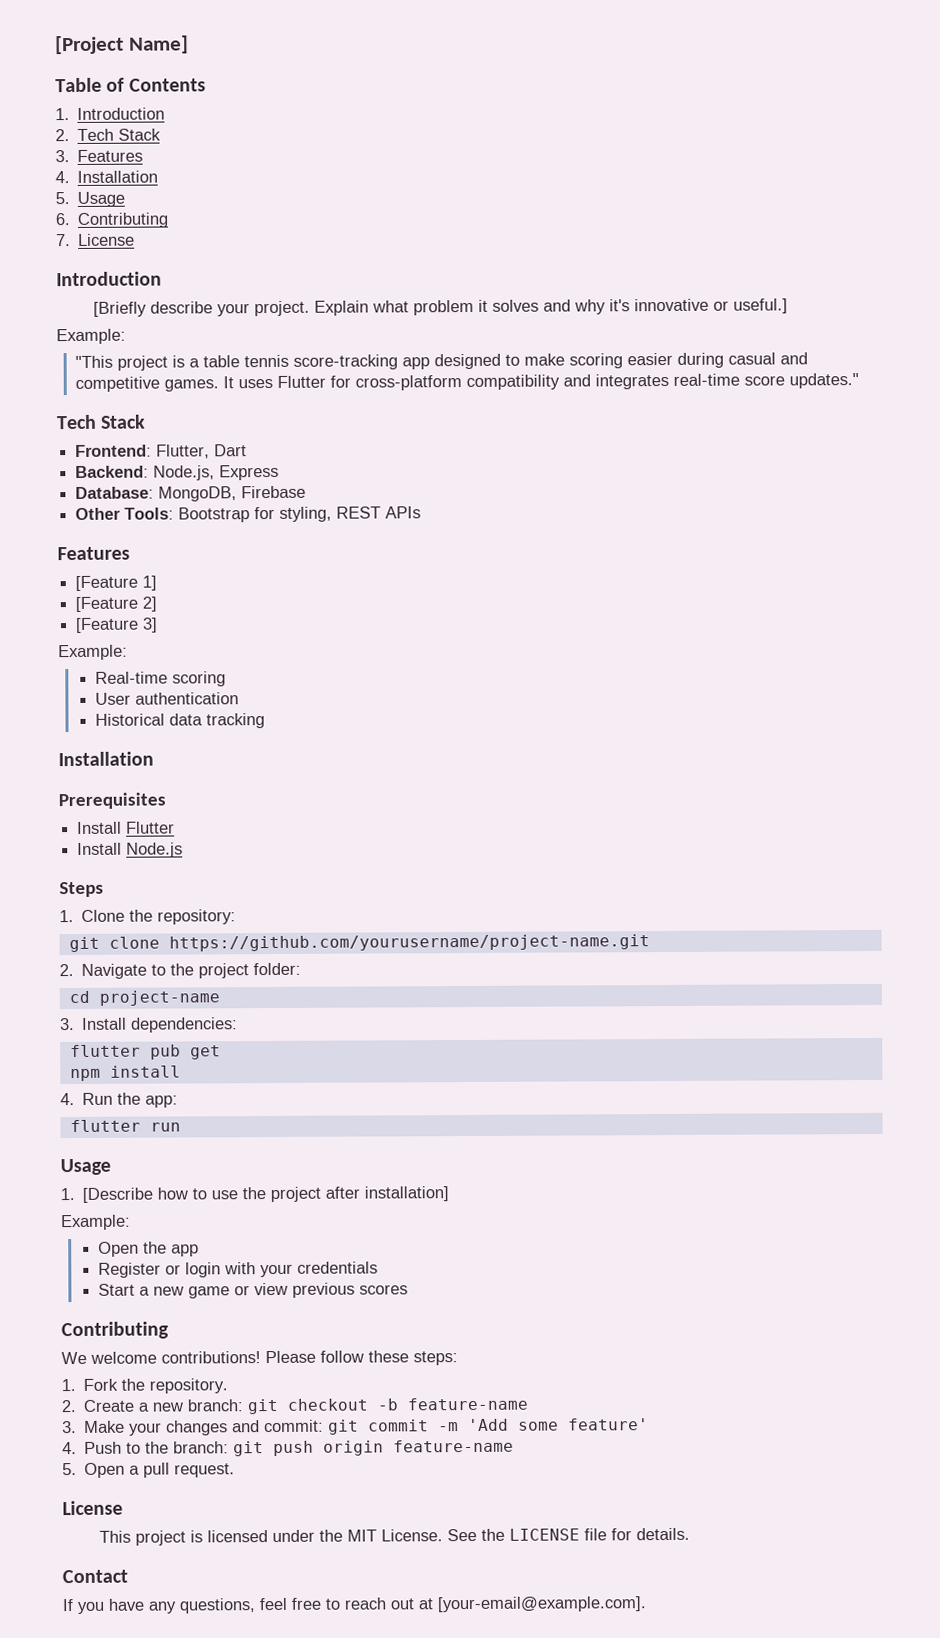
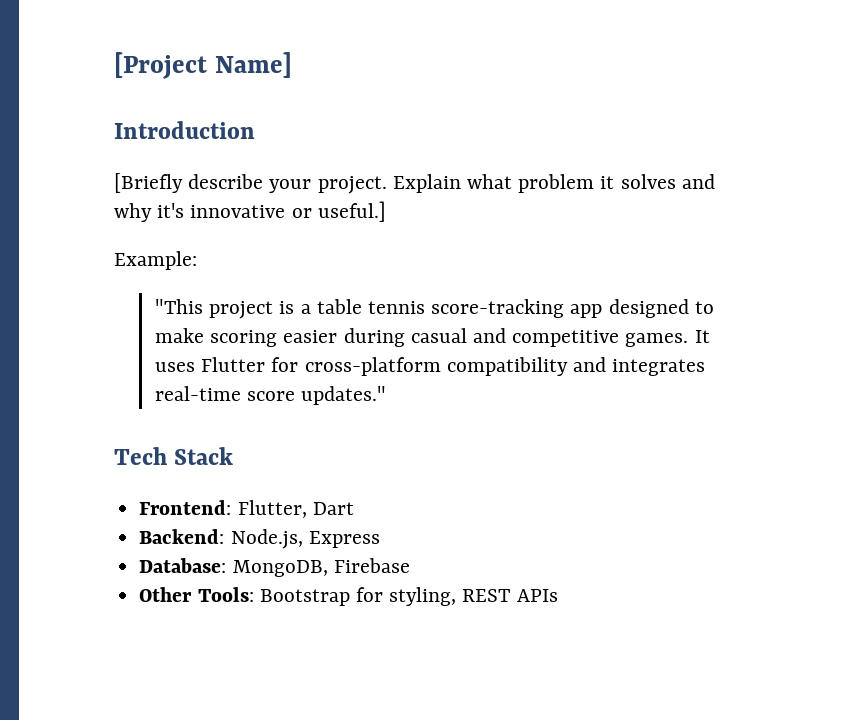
- Table of Contents
- 1. Introduction
- 2. Tech Stack
- 3. Features
- 4. Installation
- 5. Usage
- 6. Contributing
- 7. License
  Other Tools: Bootstrap for styling, REST APIs
- Features
- [Feature 1]
- [Feature 2]
- [Feature 3]
- Example:
- Real-time scoring
- User authentication
- Historical data tracking
- Installation
- Prerequisites
- Install Flutter
- Install Node.js
- Steps
- 1. Clone the repository:
- git clone https://github.com/yourusername/project-name.git
- 2. Navigate to the project folder:
- cd project-name
- 3. Install dependencies:
- flutter pub get
- npm install
- 4. Run the app:
- flutter run
- Usage
- 1. [Describe how to use the project after installation]
- Example:
- Open the app
- Register or login with your credentials
- Start a new game or view previous scores
- Contributing
- We welcome contributions! Please follow these steps:
- 1. Fork the repository.
- 2. Create a new branch: git checkout -b feature-name
- 3. Make your changes and commit: git commit -m 'Add some feature'
- 4. Push to the branch: git push origin feature-name
- 5. Open a pull request.
- License
- This project is licensed under the MIT License. See the LICENSE file for details.
- Contact
- If you have any questions, feel free to reach out at [your-email@example.com].

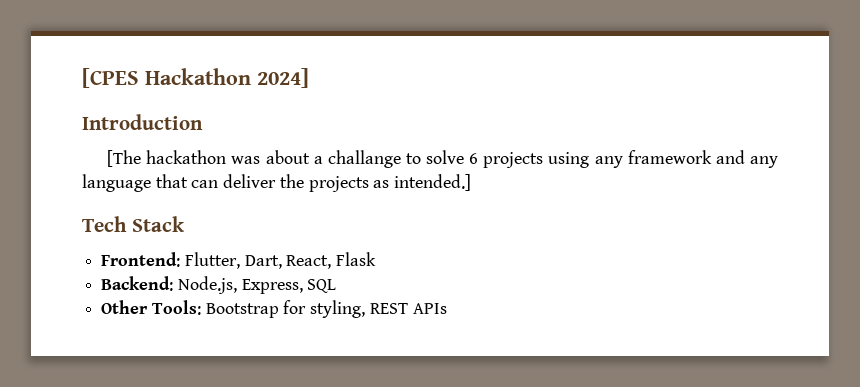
- [Project Name]
+ [CPES Hackathon 2024]
  Introduction
- [Briefly describe your project. Explain what problem it solves and why it's innovative or useful.]
- Example:
- "This project is a table tennis score-tracking app designed to make scoring easier during casual and competitive games. It uses Flutter for cross-platform compatibility and integrates real-time score updates."
+ [The hackathon was about a challange to solve 6 projects using any framework and any language that can deliver the projects as intended.]
- Frontend: Flutter, Dart
+ Frontend: Flutter, Dart, React, Flask
- Backend: Node.js, Express
- Database: MongoDB, Firebase
+ Backend: Node.js, Express, SQL

